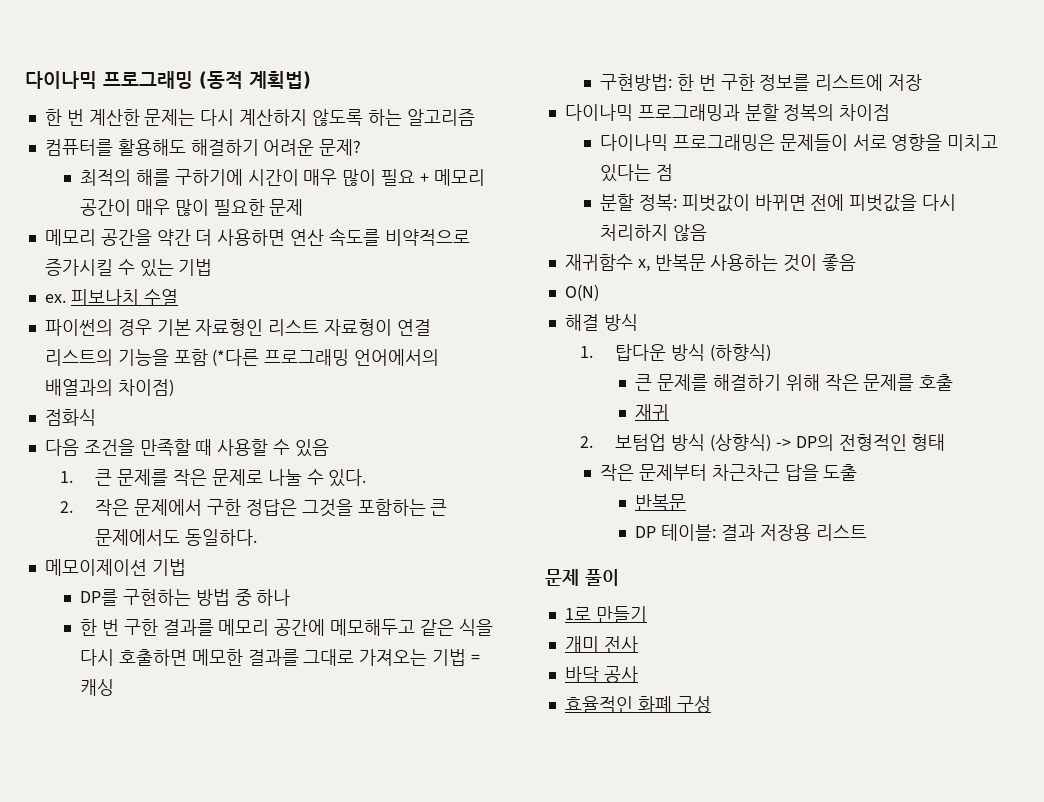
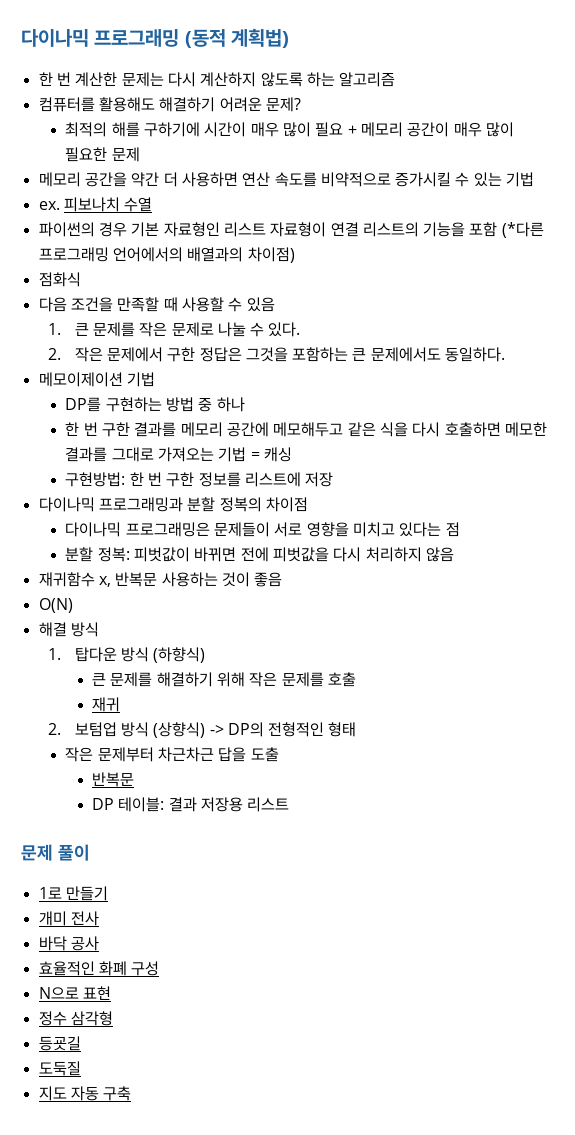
+ N으로 표현
+ 정수 삼각형
+ 등굣길
+ 도둑질
+ 지도 자동 구축

